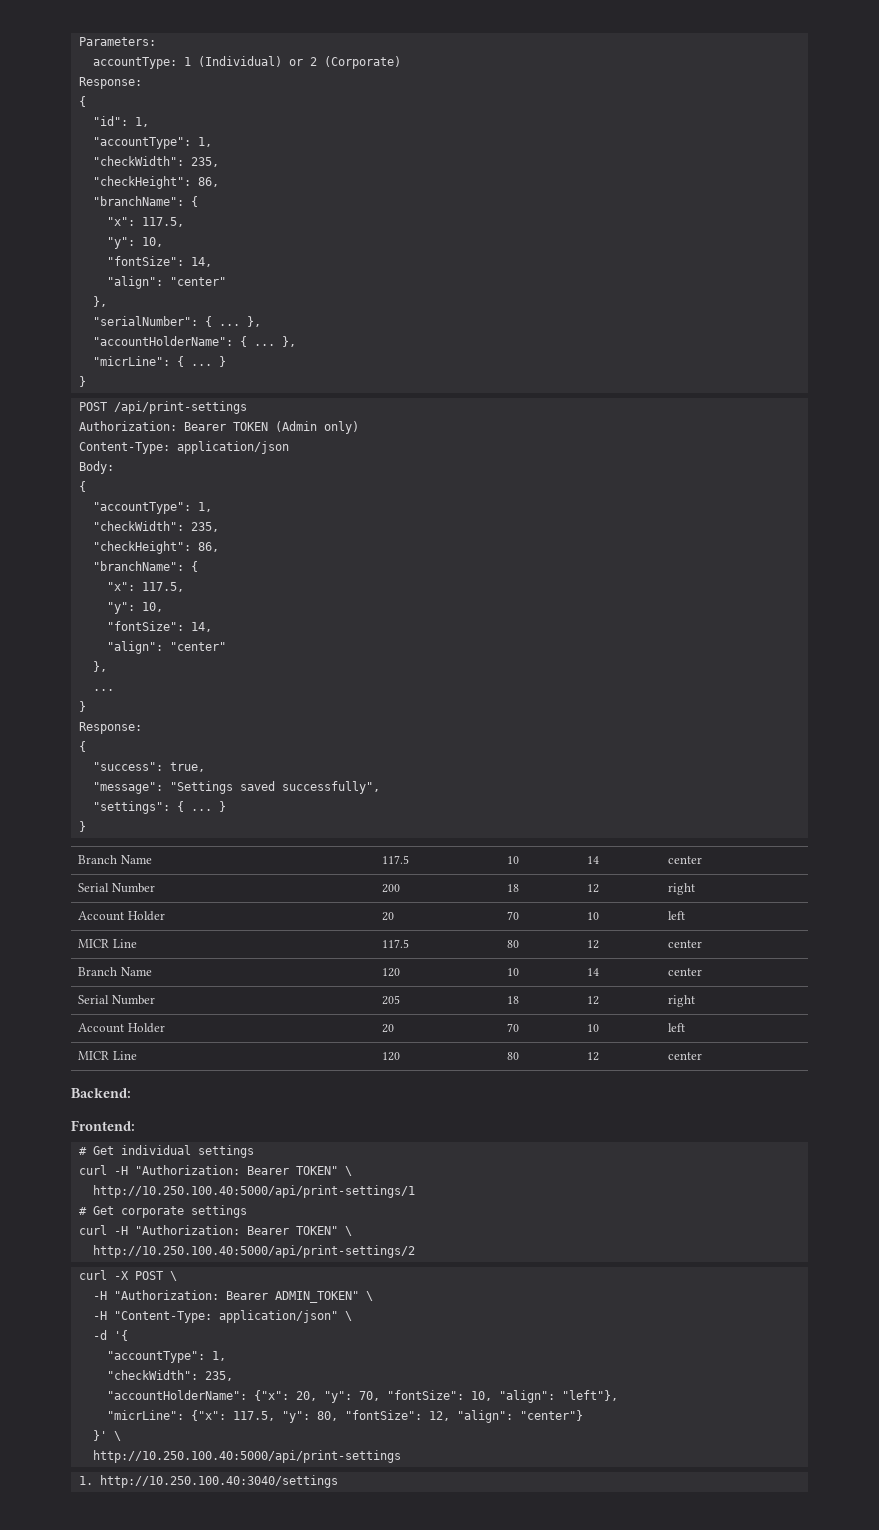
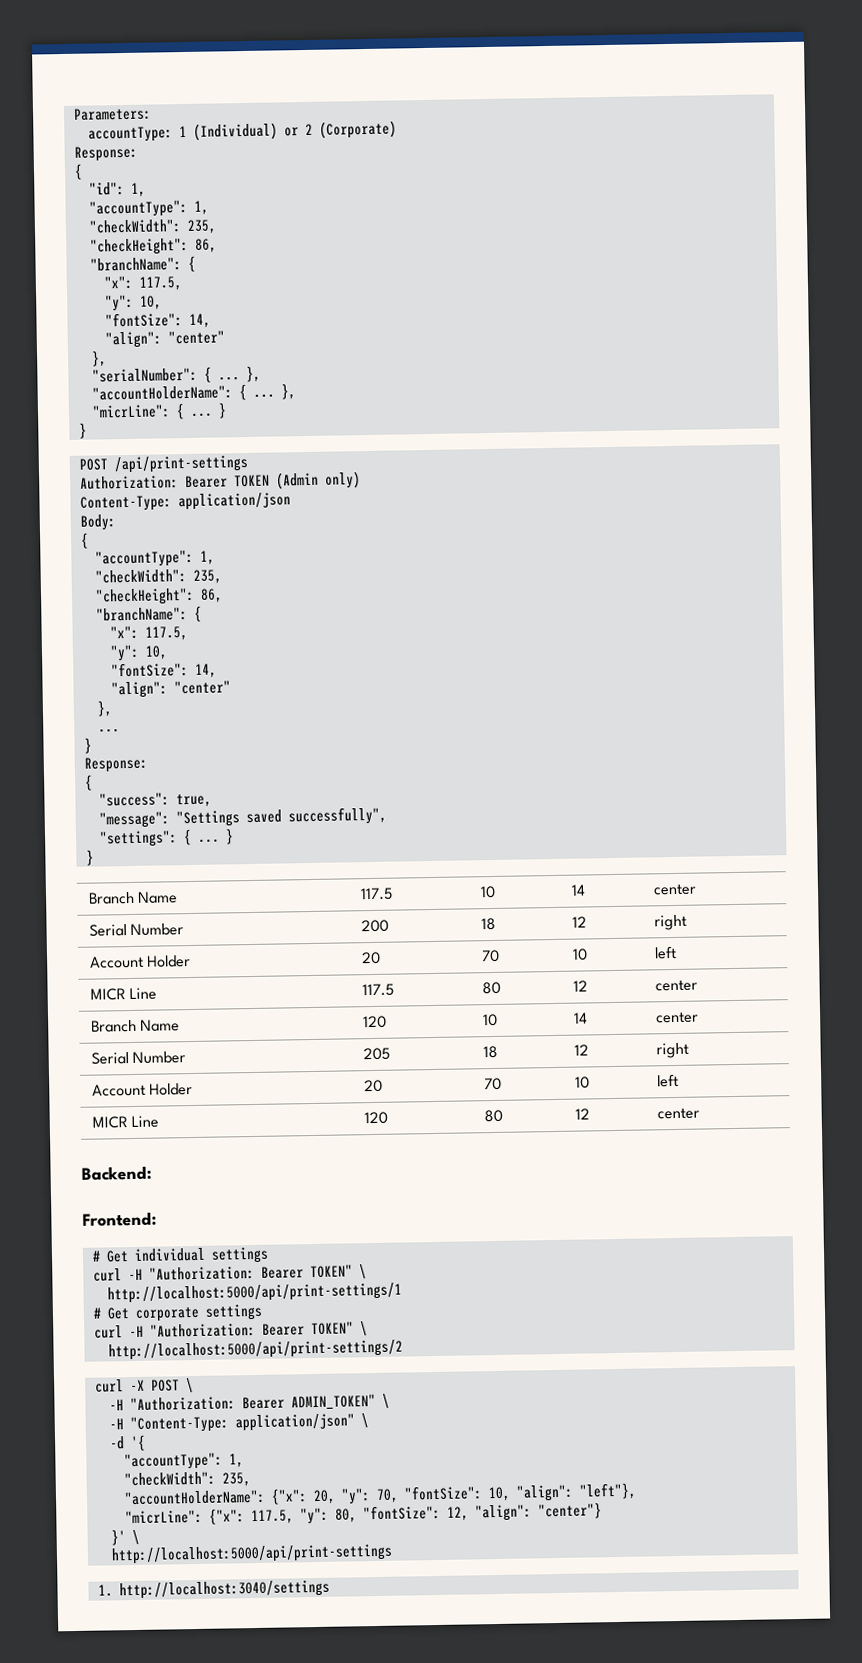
- http://10.250.100.40:5000/api/print-settings/1
+ http://localhost:5000/api/print-settings/1
- http://10.250.100.40:5000/api/print-settings/2
+ http://localhost:5000/api/print-settings/2
- http://10.250.100.40:5000/api/print-settings
+ http://localhost:5000/api/print-settings
- 1. http://10.250.100.40:3040/settings
+ 1. http://localhost:3040/settings

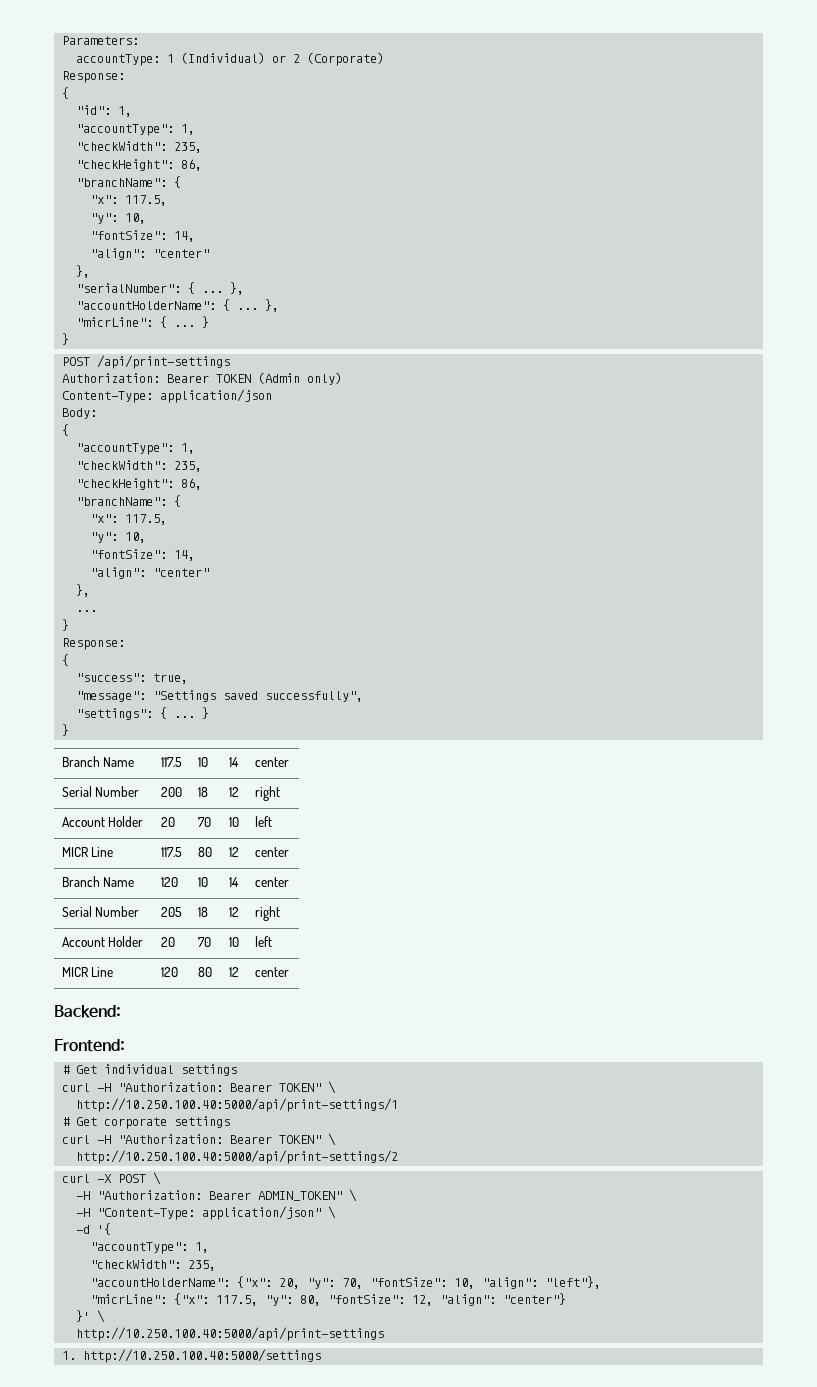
- http://localhost:5000/api/print-settings/1
+ http://10.250.100.40:5000/api/print-settings/1
- http://localhost:5000/api/print-settings/2
+ http://10.250.100.40:5000/api/print-settings/2
- http://localhost:5000/api/print-settings
+ http://10.250.100.40:5000/api/print-settings
- 1. http://localhost:3040/settings
+ 1. http://10.250.100.40:5000/settings

